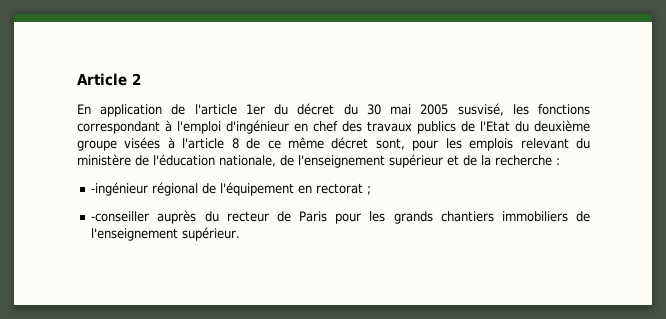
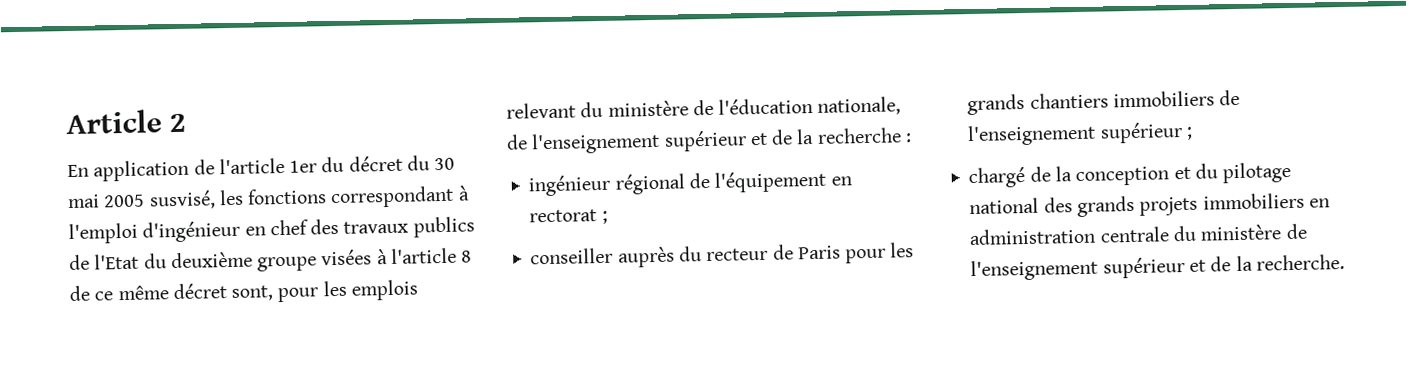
- -ingénieur régional de l'équipement en rectorat ;
+ ingénieur régional de l'équipement en rectorat ;
- -conseiller auprès du recteur de Paris pour les grands chantiers immobiliers de l'enseignement supérieur.
+ conseiller auprès du recteur de Paris pour les grands chantiers immobiliers de l'enseignement supérieur ;
+ chargé de la conception et du pilotage national des grands projets immobiliers en administration centrale du ministère de l'enseignement supérieur et de la recherche.

